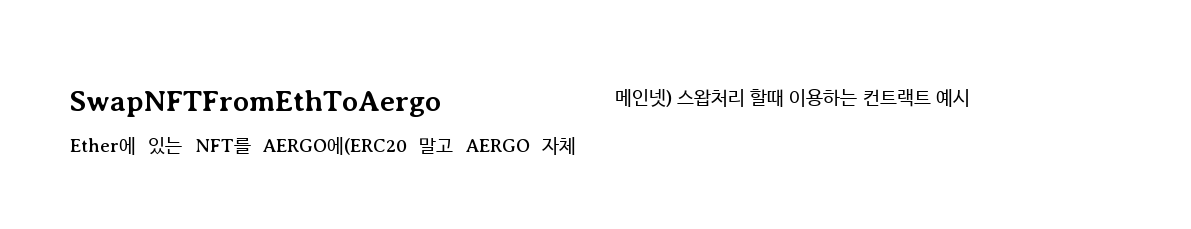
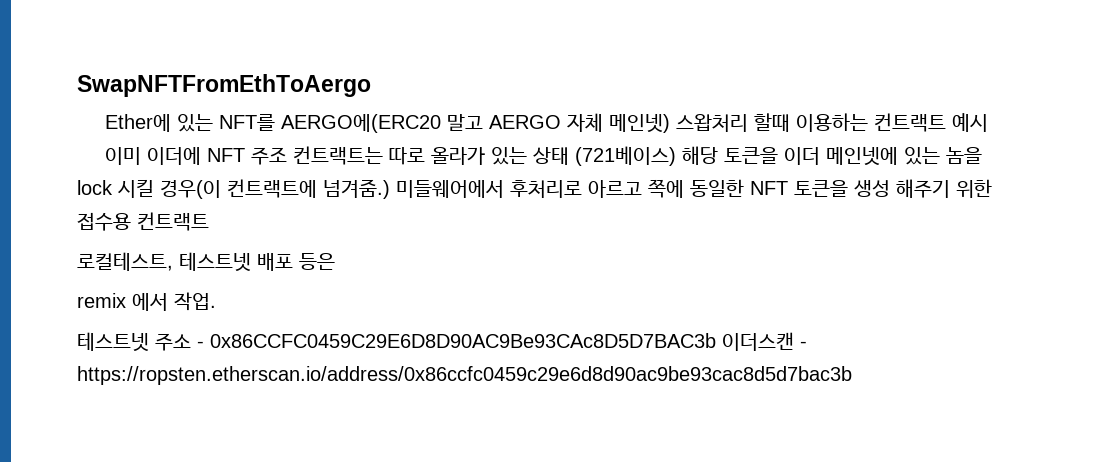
+ 이미 이더에 NFT 주조 컨트랙트는 따로 올라가 있는 상태 (721베이스) 해당 토큰을 이더 메인넷에 있는 놈을 lock 시킬 경우(이 컨트랙트에 넘겨줌.) 미들웨어에서 후처리로 아르고 쪽에 동일한 NFT 토큰을 생성 해주기 위한 접수용 컨트랙트
+ 로컬테스트, 테스트넷 배포 등은
+ remix 에서 작업.
+ 테스트넷 주소 - 0x86CCFC0459C29E6D8D90AC9Be93CAc8D5D7BAC3b 이더스캔 - https://ropsten.etherscan.io/address/0x86ccfc0459c29e6d8d90ac9be93cac8d5d7bac3b

